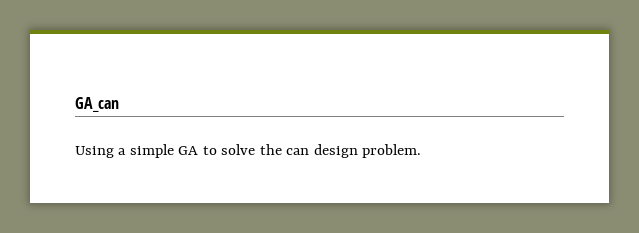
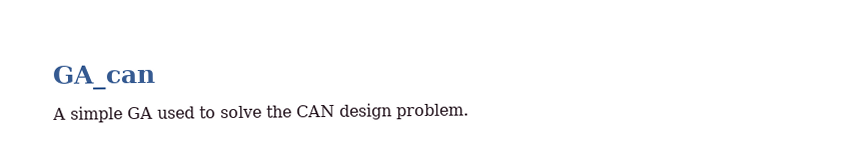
- Using a simple GA to solve the can design problem.
+ A simple GA used to solve the CAN design problem.

